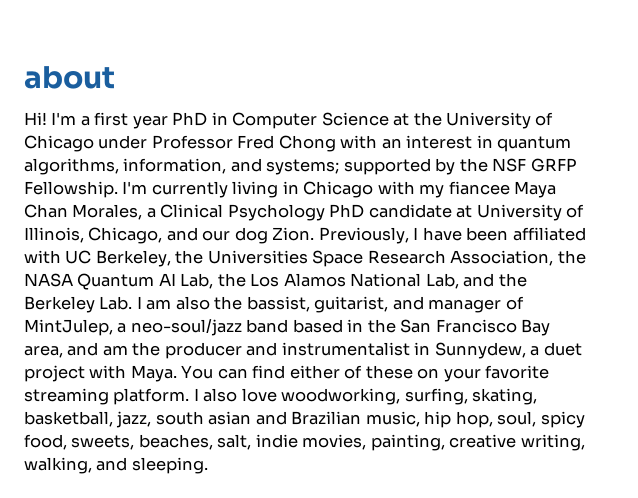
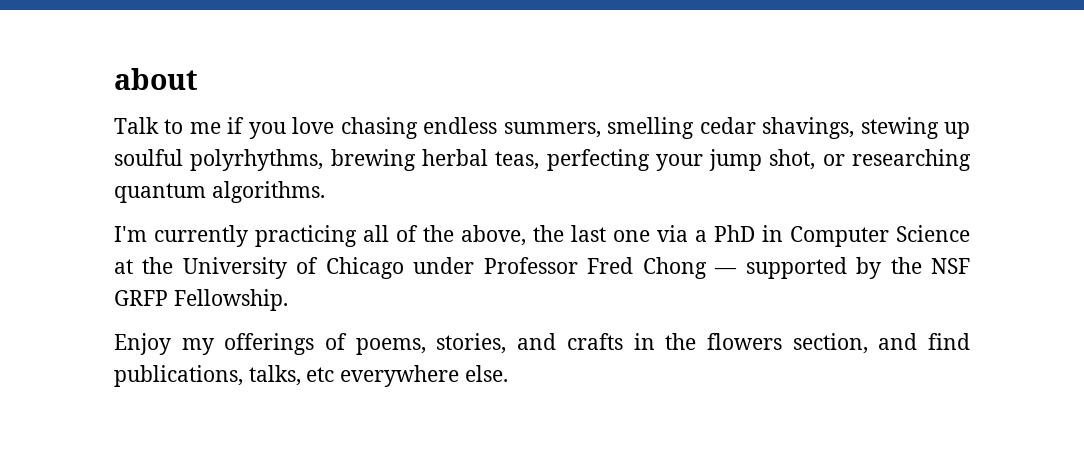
- Hi! I'm a first year PhD in Computer Science at the University of Chicago under Professor Fred Chong with an interest in quantum algorithms, information, and systems; supported by the NSF GRFP Fellowship. I'm currently living in Chicago with my fiancee Maya Chan Morales, a Clinical Psychology PhD candidate at University of Illinois, Chicago, and our dog Zion. Previously, I have been affiliated with UC Berkeley, the Universities Space Research Association, the NASA Quantum AI Lab, the Los Alamos National Lab, and the Berkeley Lab. I am also the bassist, guitarist, and manager of MintJulep, a neo-soul/jazz band based in the San Francisco Bay area, and am the producer and instrumentalist in Sunnydew, a duet project with Maya. You can find either of these on your favorite streaming platform. I also love woodworking, surfing, skating, basketball, jazz, south asian and Brazilian music, hip hop, soul, spicy food, sweets, beaches, salt, indie movies, painting, creative writing, walking, and sleeping.
+ Talk to me if you love chasing endless summers, smelling cedar shavings, stewing up soulful polyrhythms, brewing herbal teas, perfecting your jump shot, or researching quantum algorithms.
+ I'm currently practicing all of the above, the last one via a PhD in Computer Science at the University of Chicago under Professor Fred Chong — supported by the NSF GRFP Fellowship.
+ Enjoy my offerings of poems, stories, and crafts in the flowers section, and find publications, talks, etc everywhere else.

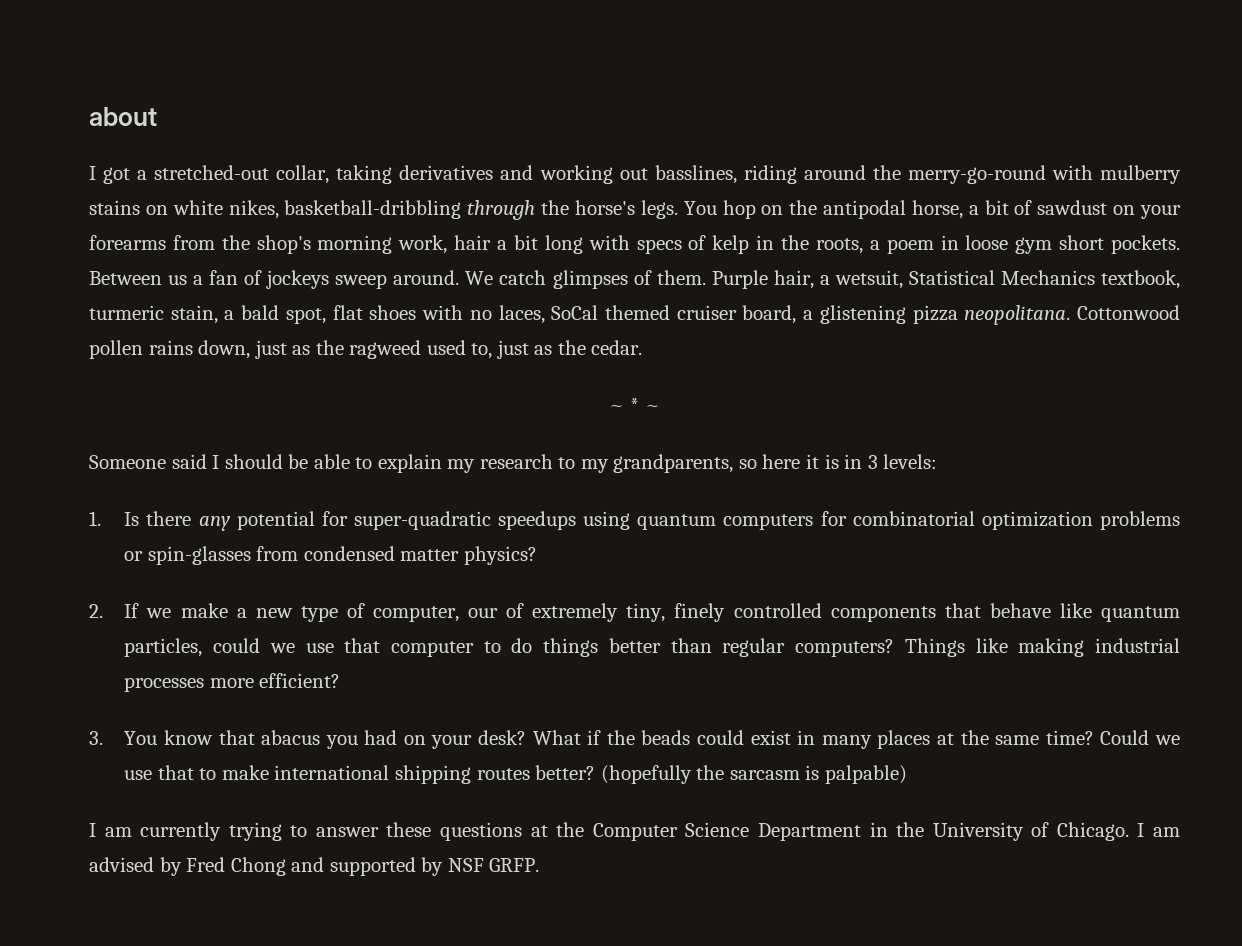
- Talk to me if you love chasing endless summers, smelling cedar shavings, stewing up soulful polyrhythms, brewing herbal teas, perfecting your jump shot, or researching quantum algorithms.
- I'm currently practicing all of the above, the last one via a PhD in Computer Science at the University of Chicago under Professor Fred Chong — supported by the NSF GRFP Fellowship.
- Enjoy my offerings of poems, stories, and crafts in the flowers section, and find publications, talks, etc everywhere else.
+ I got a stretched-out collar, taking derivatives and working out basslines, riding around the merry-go-round with mulberry stains on white nikes, basketball-dribbling through the horse's legs. You hop on the antipodal horse, a bit of sawdust on your forearms from the shop's morning work, hair a bit long with specs of kelp in the roots, a poem in loose gym short pockets. Between us a fan of jockeys sweep around. We catch glimpses of them. Purple hair, a wetsuit, Statistical Mechanics textbook, turmeric stain, a bald spot, flat shoes with no laces, SoCal themed cruiser board, a glistening pizza neopolitana. Cottonwood pollen rains down, just as the ragweed used to, just as the cedar.
+ ~ * ~
+ Someone said I should be able to explain my research to my grandparents, so here it is in 3 levels:
+ 1. Is there any potential for super-quadratic speedups using quantum computers for combinatorial optimization problems or spin-glasses from condensed matter physics?
+ 2. If we make a new type of computer, our of extremely tiny, finely controlled components that behave like quantum particles, could we use that computer to do things better than regular computers? Things like making industrial processes more efficient?
+ 3. You know that abacus you had on your desk? What if the beads could exist in many places at the same time? Could we use that to make international shipping routes better? (hopefully the sarcasm is palpable)
+ I am currently trying to answer these questions at the Computer Science Department in the University of Chicago. I am advised by Fred Chong and supported by NSF GRFP.

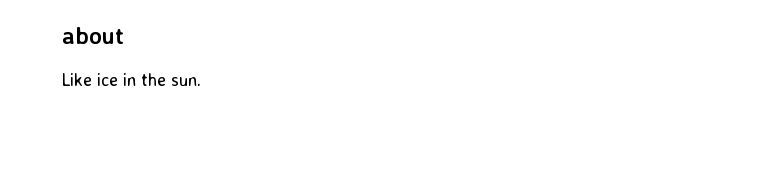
- I got a stretched-out collar, taking derivatives and working out basslines, riding around the merry-go-round with mulberry stains on white nikes, basketball-dribbling through the horse's legs. You hop on the antipodal horse, a bit of sawdust on your forearms from the shop's morning work, hair a bit long with specs of kelp in the roots, a poem in loose gym short pockets. Between us a fan of jockeys sweep around. We catch glimpses of them. Purple hair, a wetsuit, Statistical Mechanics textbook, turmeric stain, a bald spot, flat shoes with no laces, SoCal themed cruiser board, a glistening pizza neopolitana. Cottonwood pollen rains down, just as the ragweed used to, just as the cedar.
- ~ * ~
- Someone said I should be able to explain my research to my grandparents, so here it is in 3 levels:
- 1. Is there any potential for super-quadratic speedups using quantum computers for combinatorial optimization problems or spin-glasses from condensed matter physics?
- 2. If we make a new type of computer, our of extremely tiny, finely controlled components that behave like quantum particles, could we use that computer to do things better than regular computers? Things like making industrial processes more efficient?
- 3. You know that abacus you had on your desk? What if the beads could exist in many places at the same time? Could we use that to make international shipping routes better? (hopefully the sarcasm is palpable)
- I am currently trying to answer these questions at the Computer Science Department in the University of Chicago. I am advised by Fred Chong and supported by NSF GRFP.
+ Like ice in the sun.

